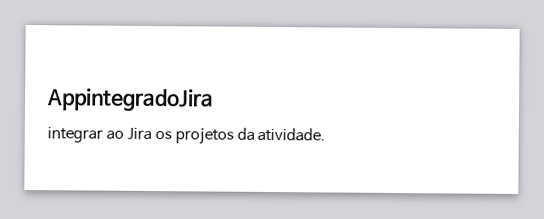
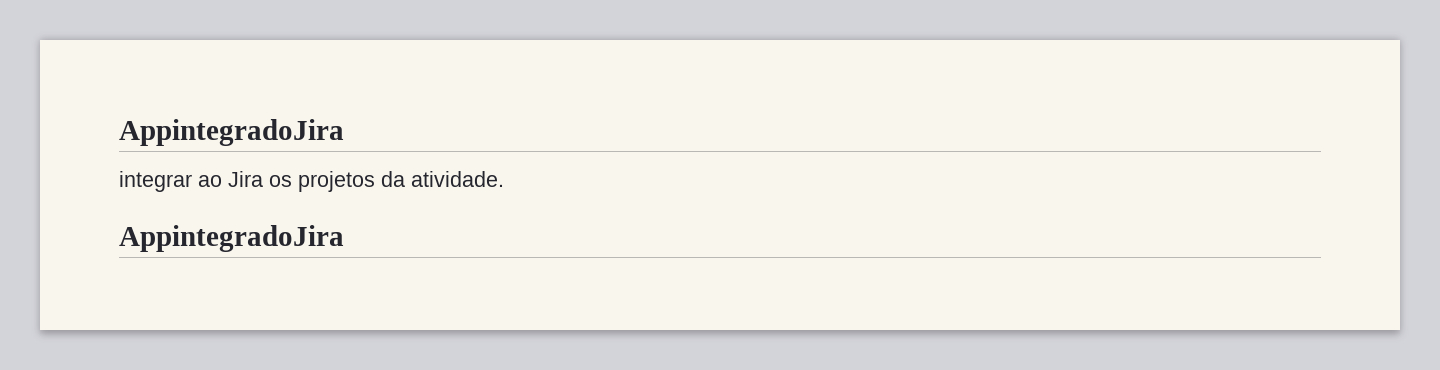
  integrar ao Jira os projetos da atividade.
+ AppintegradoJira

